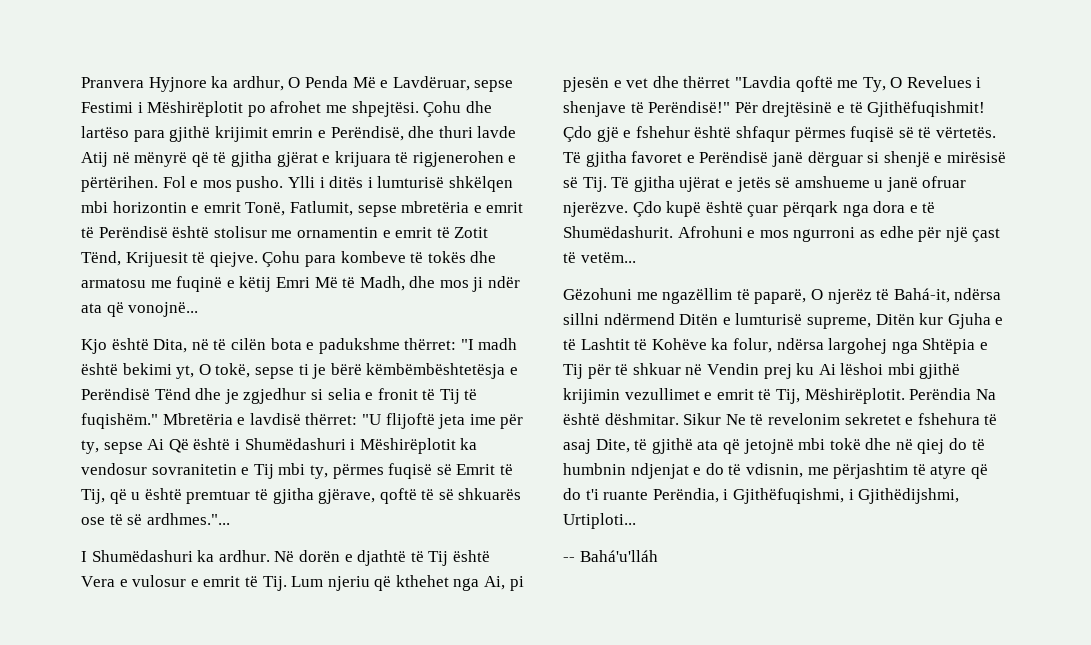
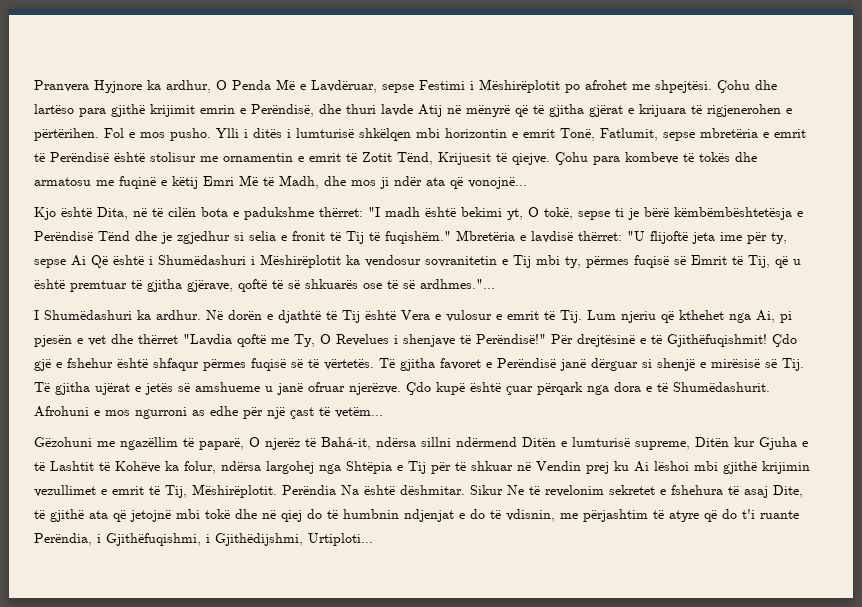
- -- Bahá'u'lláh

